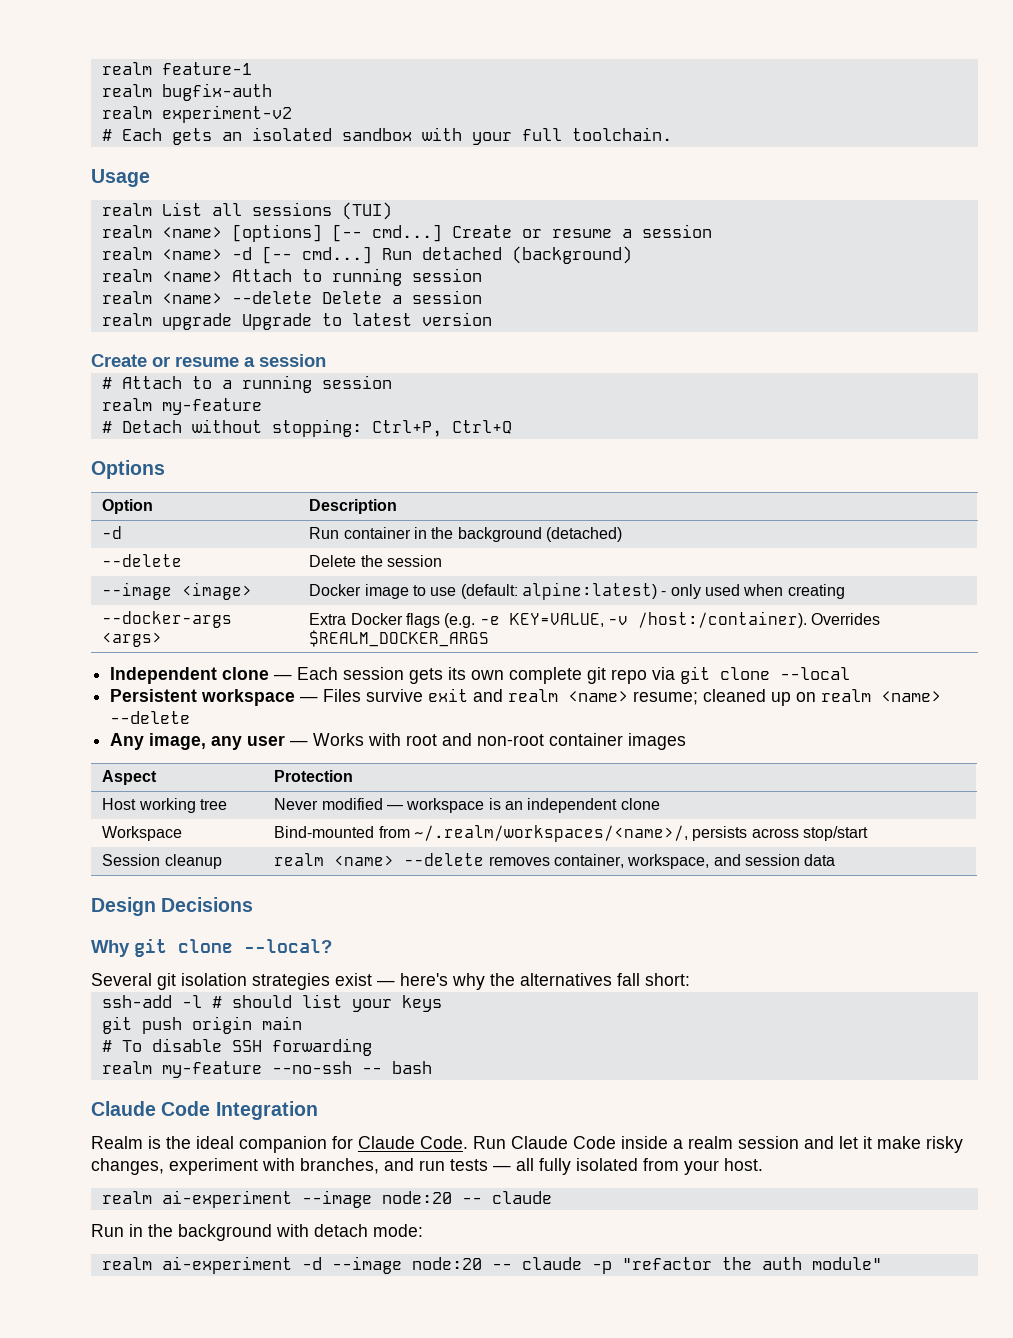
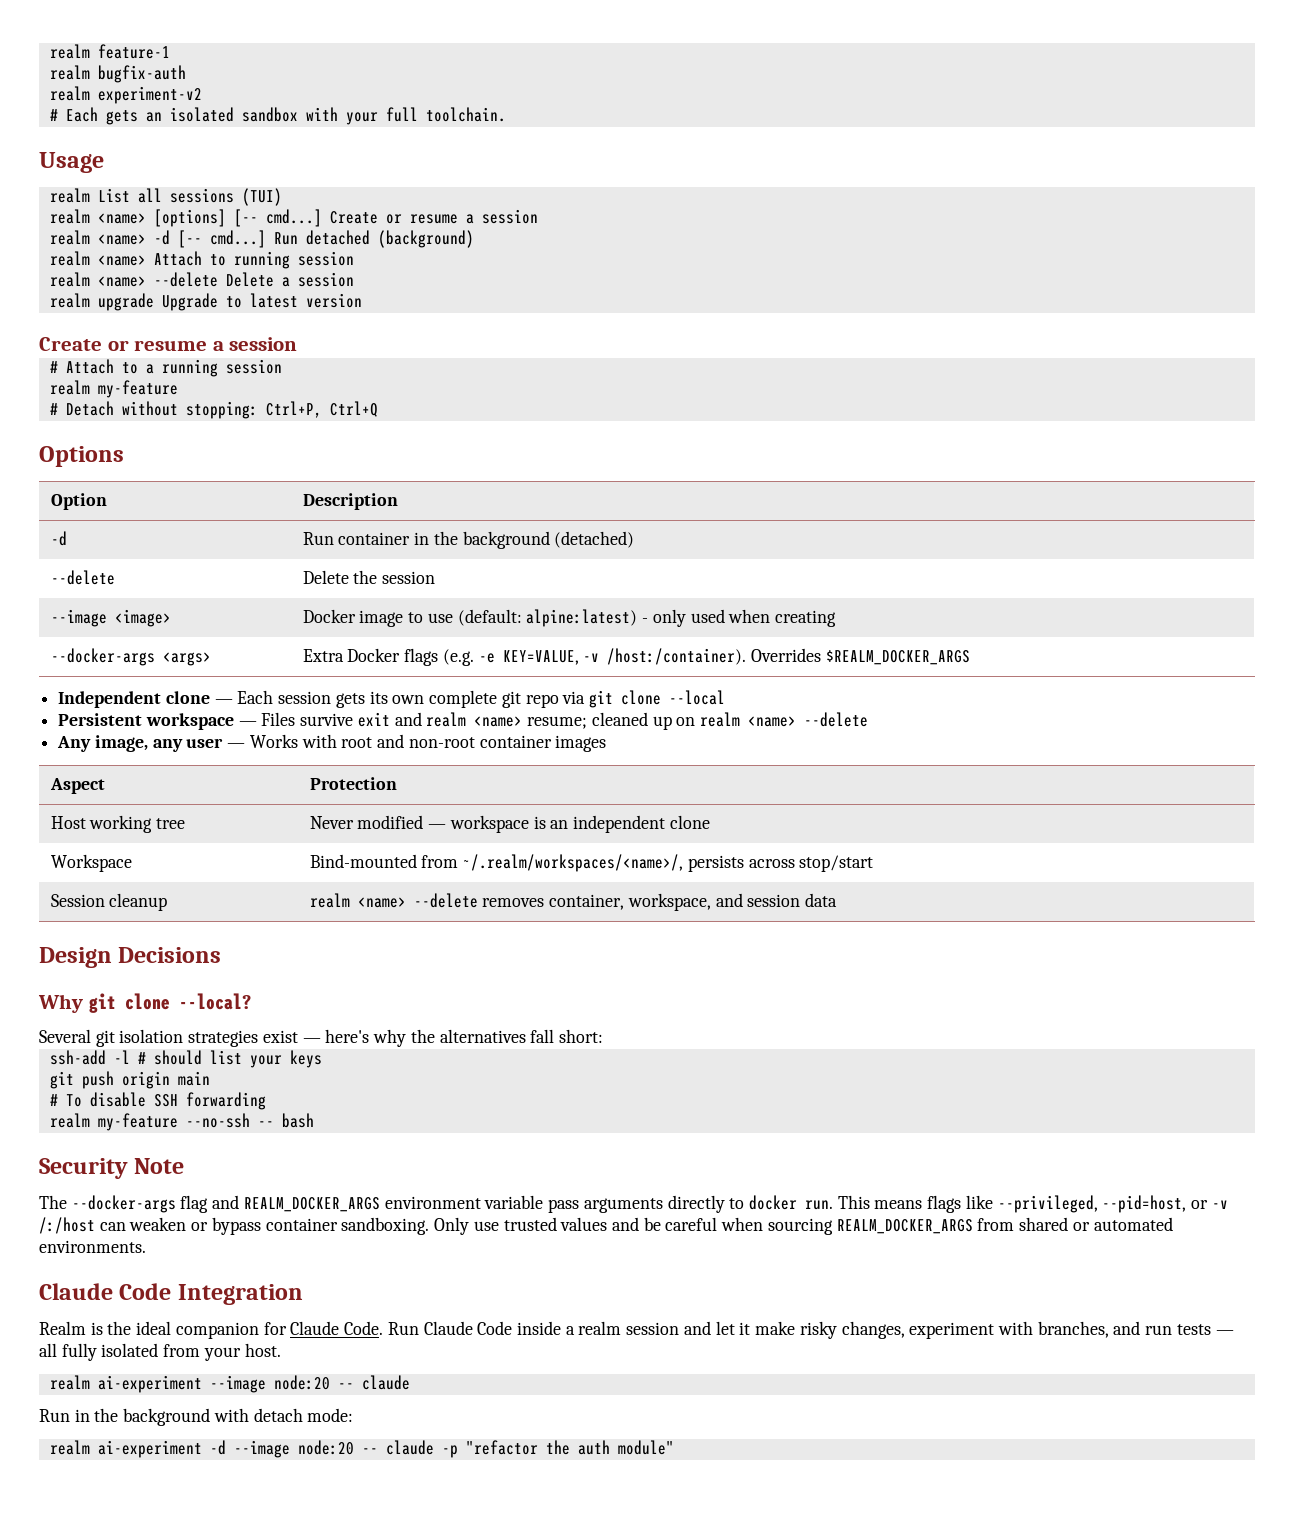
+ Security Note
+ The --docker-args flag and REALM_DOCKER_ARGS environment variable pass arguments directly to docker run. This means flags like --privileged, --pid=host, or -v /:/host can weaken or bypass container sandboxing. Only use trusted values and be careful when sourcing REALM_DOCKER_ARGS from shared or automated environments.

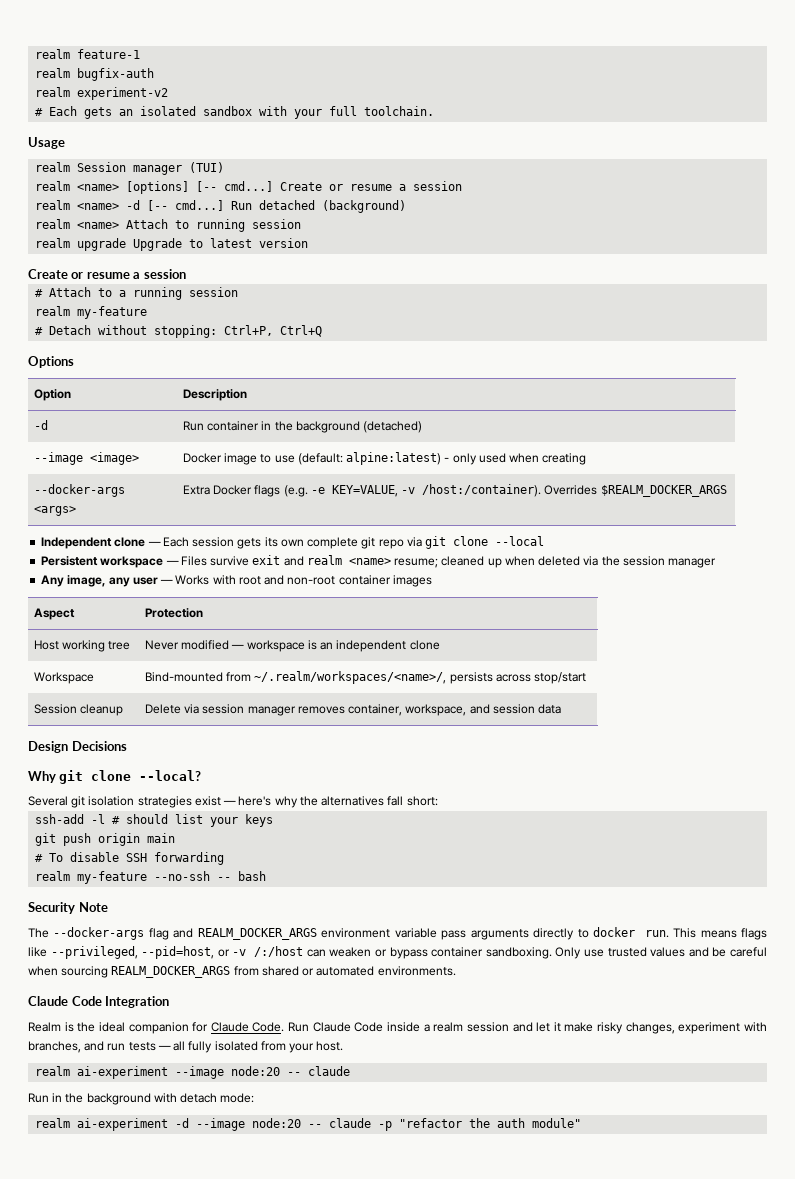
- realm List all sessions (TUI)
+ realm Session manager (TUI)
- realm <name> --delete Delete a session
- --delete | Delete the session
- Persistent workspace — Files survive exit and realm <name> resume; cleaned up on realm <name> --delete
+ Persistent workspace — Files survive exit and realm <name> resume; cleaned up when deleted via the session manager
- Session cleanup | realm <name> --delete removes container, workspace, and session data
+ Session cleanup | Delete via session manager removes container, workspace, and session data

